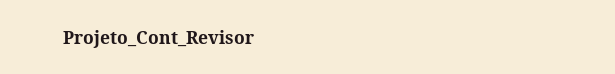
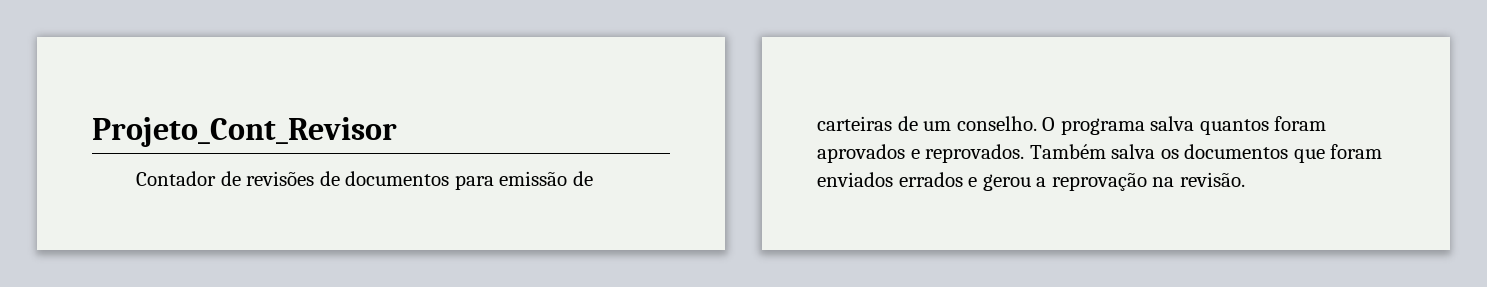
+ Contador de revisões de documentos para emissão de carteiras de um conselho. O programa salva quantos foram aprovados e reprovados. Também salva os documentos que foram enviados errados e gerou a reprovação na revisão.

